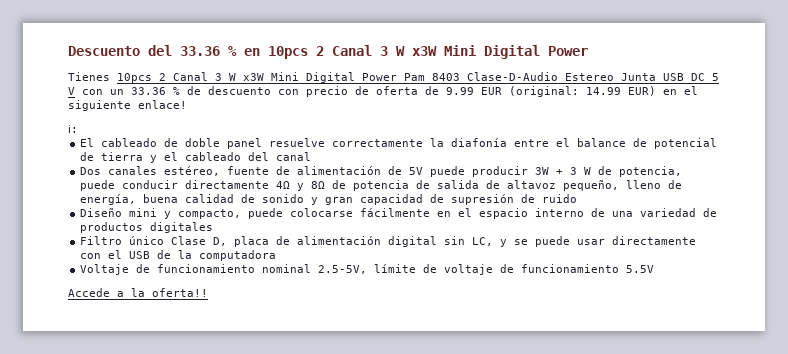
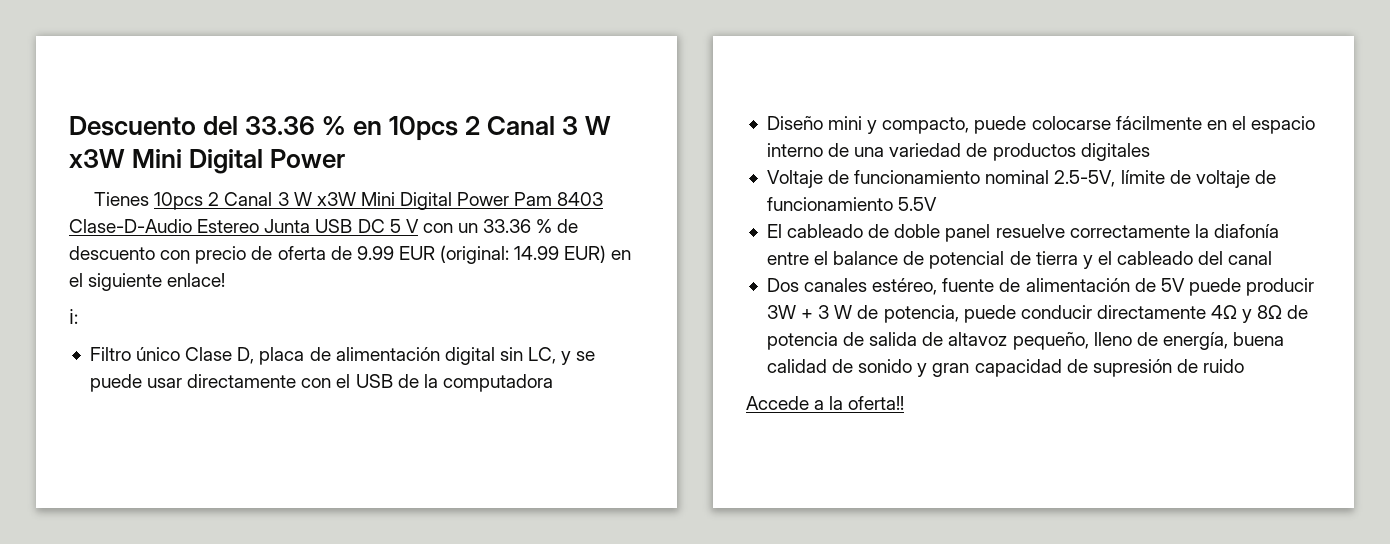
+ Filtro único Clase D, placa de alimentación digital sin LC, y se puede usar directamente con el USB de la computadora
+ Diseño mini y compacto, puede colocarse fácilmente en el espacio interno de una variedad de productos digitales
+ Voltaje de funcionamiento nominal 2.5-5V, límite de voltaje de funcionamiento 5.5V
- Diseño mini y compacto, puede colocarse fácilmente en el espacio interno de una variedad de productos digitales
- Filtro único Clase D, placa de alimentación digital sin LC, y se puede usar directamente con el USB de la computadora
- Voltaje de funcionamiento nominal 2.5-5V, límite de voltaje de funcionamiento 5.5V

